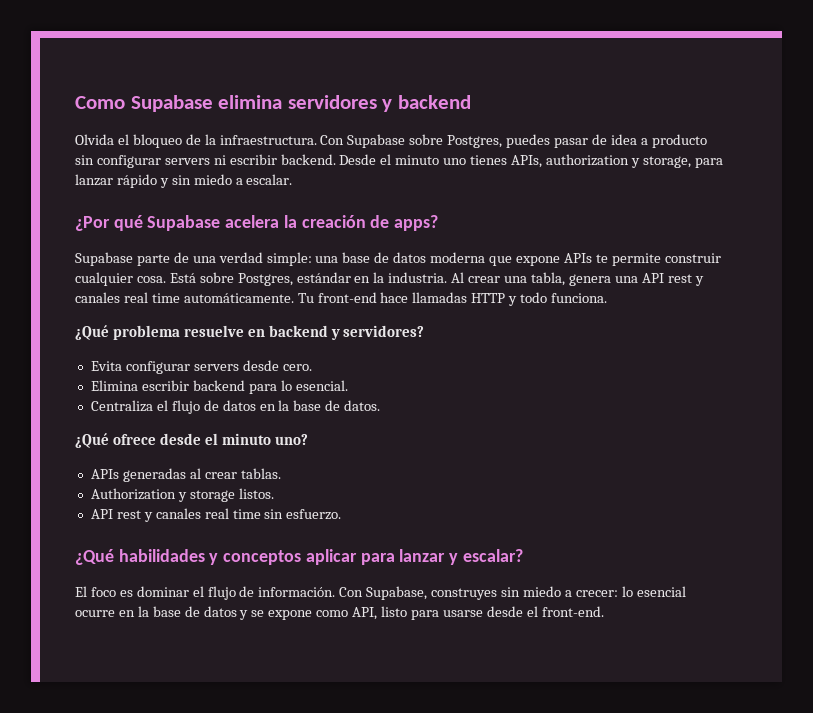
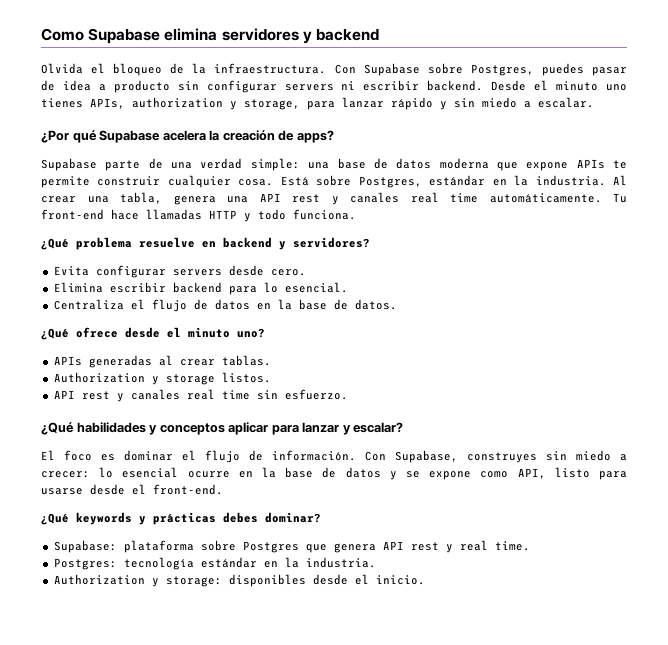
+ ¿Qué keywords y prácticas debes dominar?
+ Supabase: plataforma sobre Postgres que genera API rest y real time.
+ Postgres: tecnología estándar en la industria.
+ Authorization y storage: disponibles desde el inicio.

